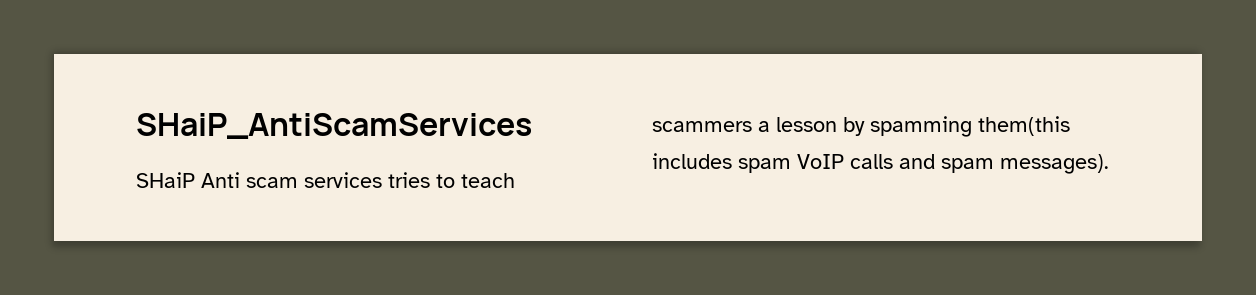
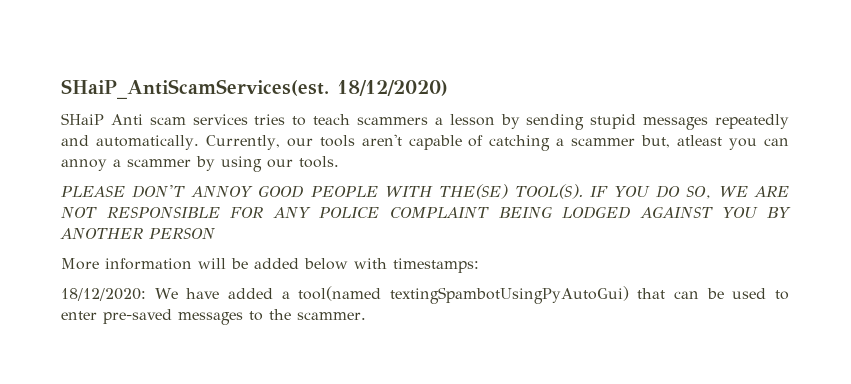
- SHaiP_AntiScamServices
+ SHaiP_AntiScamServices(est. 18/12/2020)
- SHaiP Anti scam services tries to teach scammers a lesson by spamming them(this includes spam VoIP calls and spam messages).
+ SHaiP Anti scam services tries to teach scammers a lesson by sending stupid messages repeatedly and automatically. Currently, our tools aren't capable of catching a scammer but, atleast you can annoy a scammer by using our tools.
+ PLEASE DON'T ANNOY GOOD PEOPLE WITH THE(SE) TOOL(S). IF YOU DO SO, WE ARE NOT RESPONSIBLE FOR ANY POLICE COMPLAINT BEING LODGED AGAINST YOU BY ANOTHER PERSON
+ More information will be added below with timestamps:
+ 18/12/2020: We have added a tool(named textingSpambotUsingPyAutoGui) that can be used to enter pre-saved messages to the scammer.

